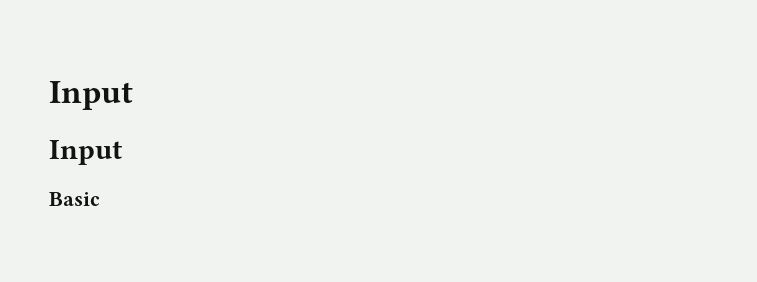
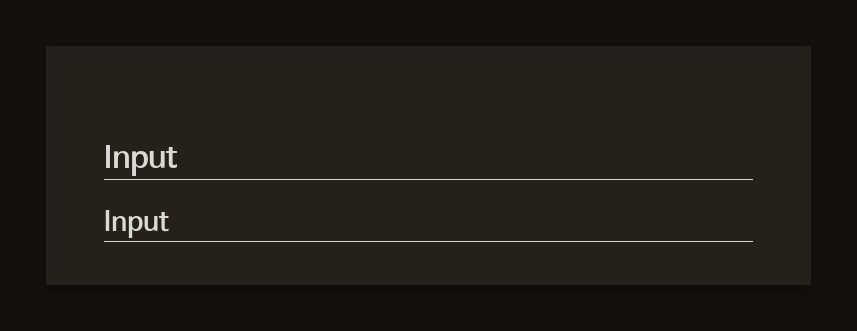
- Basic

